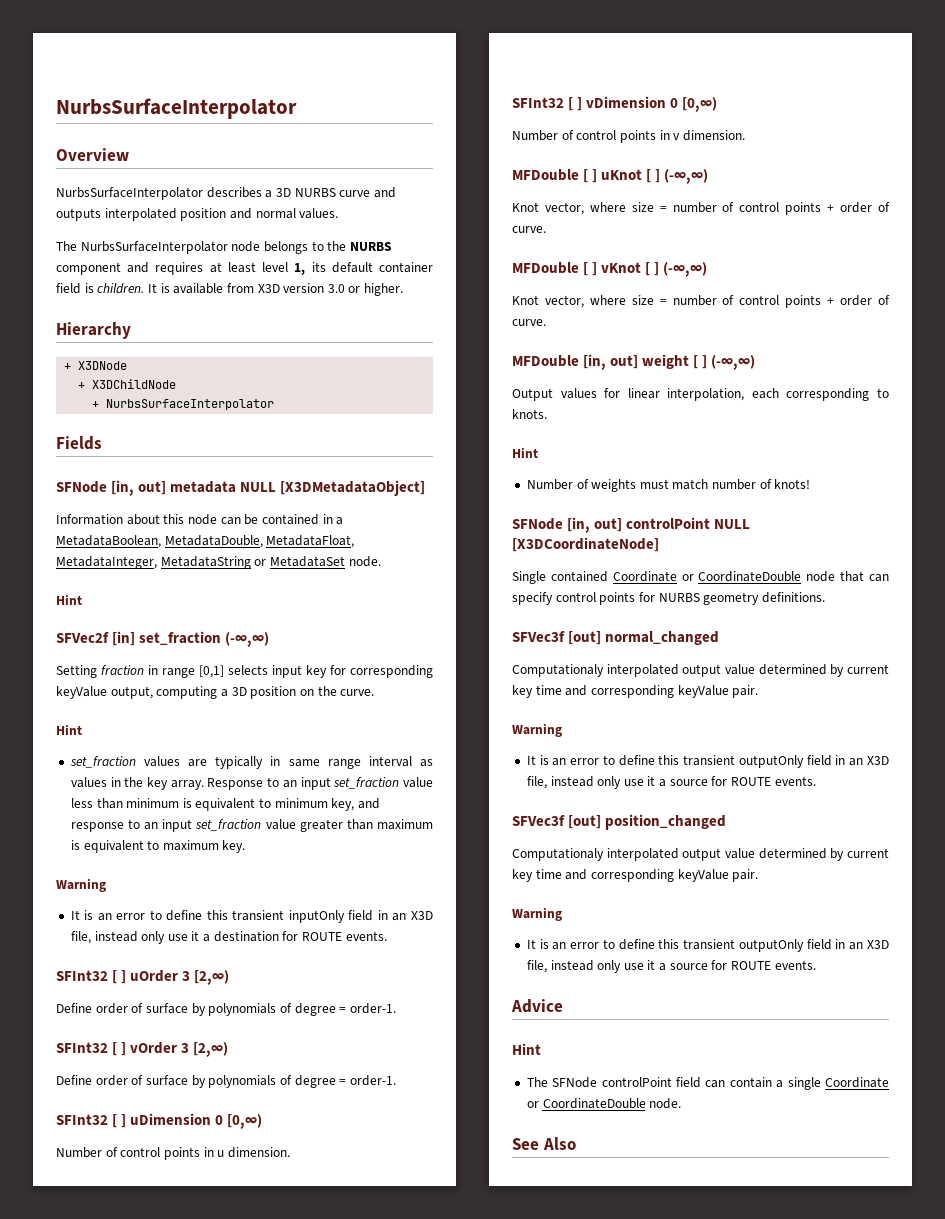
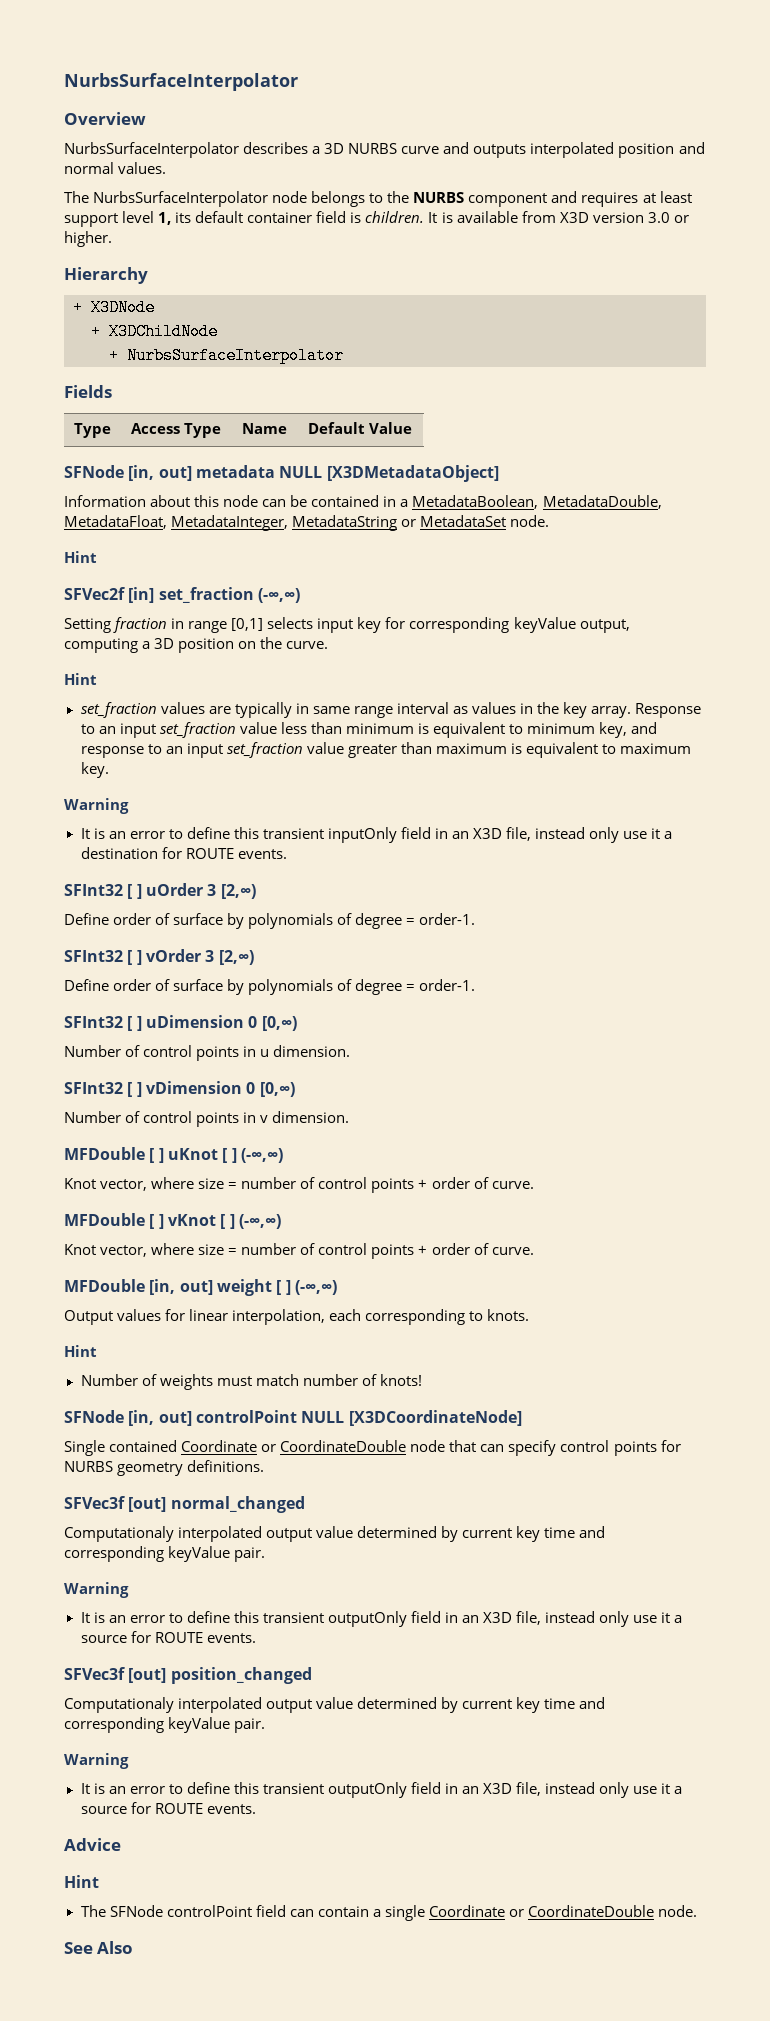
- The NurbsSurfaceInterpolator node belongs to the NURBS component and requires at least level 1, its default container field is children.
+ The NurbsSurfaceInterpolator node belongs to the NURBS component and requires at least support level 1, its default container field is children.
+ Type | Access Type | Name | Default Value

